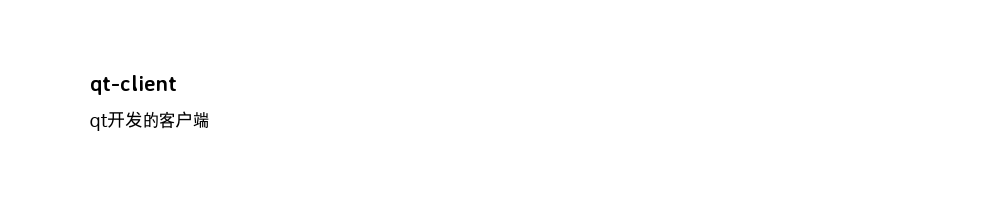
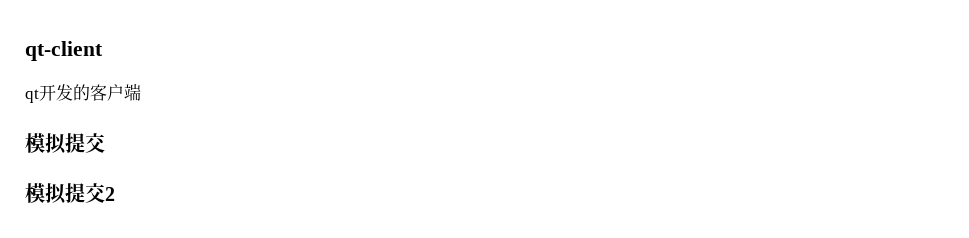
  qt开发的客户端
+ 模拟提交
+ 模拟提交2

